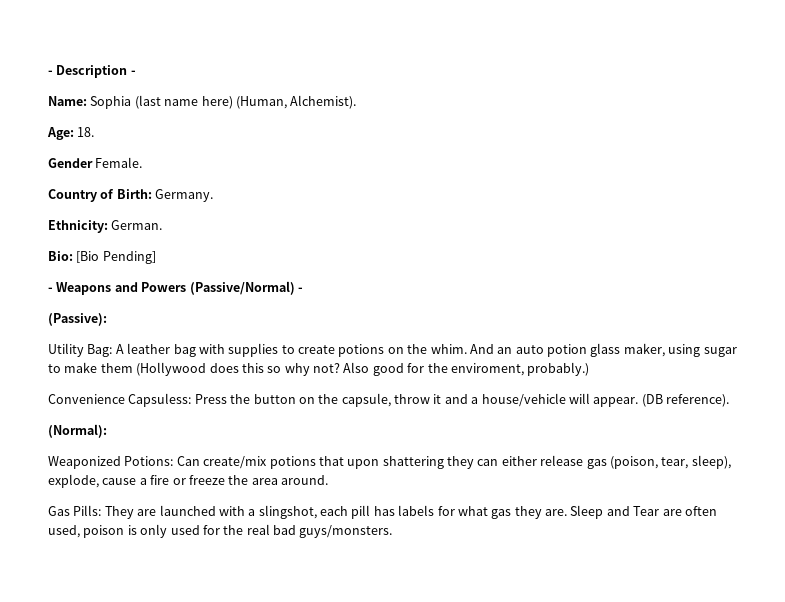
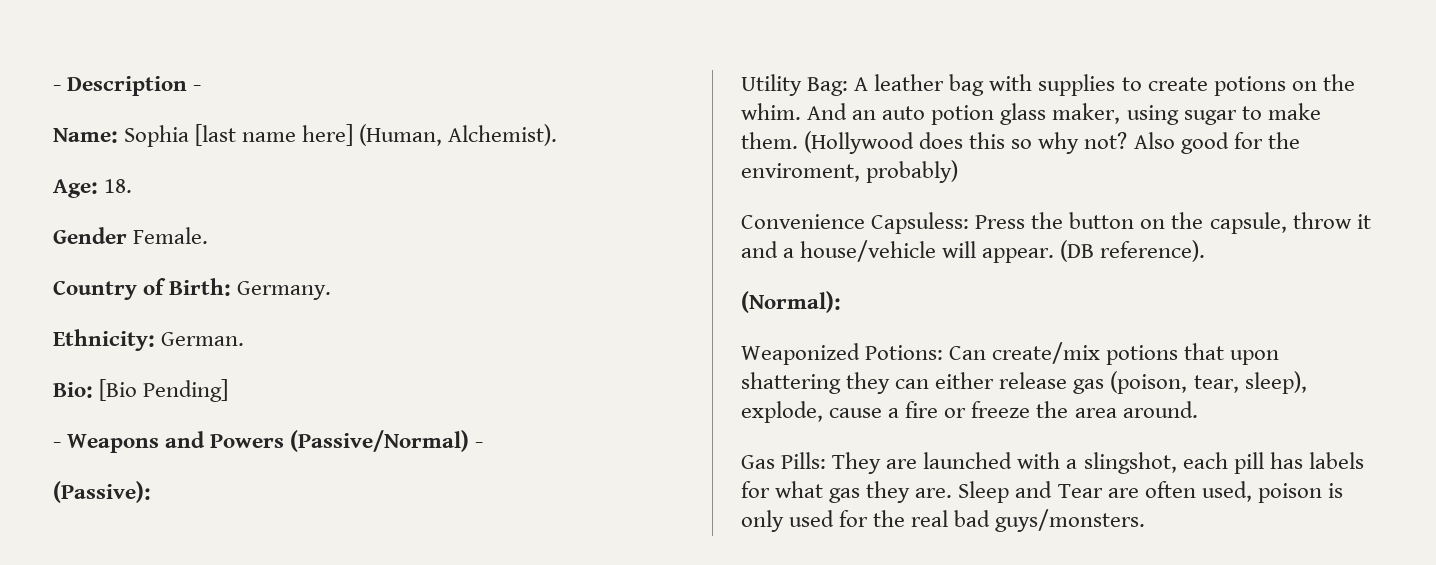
- Name: Sophia (last name here) (Human, Alchemist).
+ Name: Sophia [last name here] (Human, Alchemist).
- And an auto potion glass maker, using sugar to make them (Hollywood does this so why not?
+ And an auto potion glass maker, using sugar to make them. (Hollywood does this so why not?
- Also good for the enviroment, probably.)
+ Also good for the enviroment, probably)

